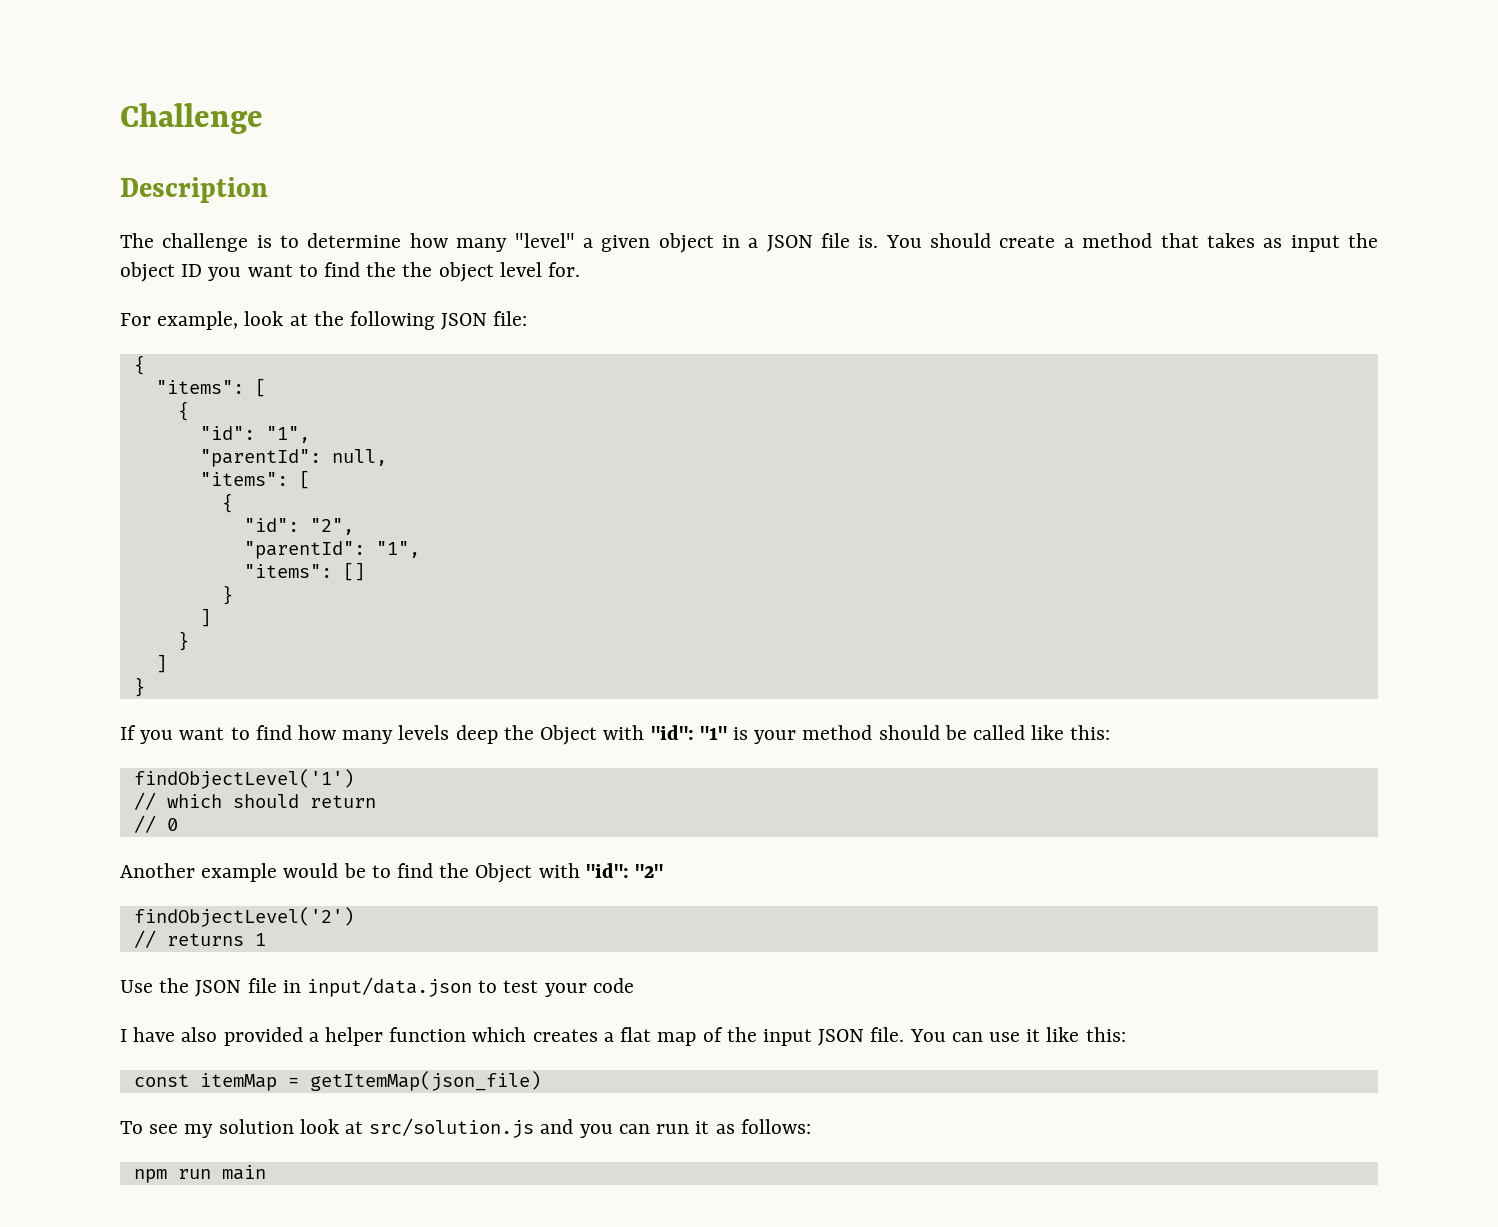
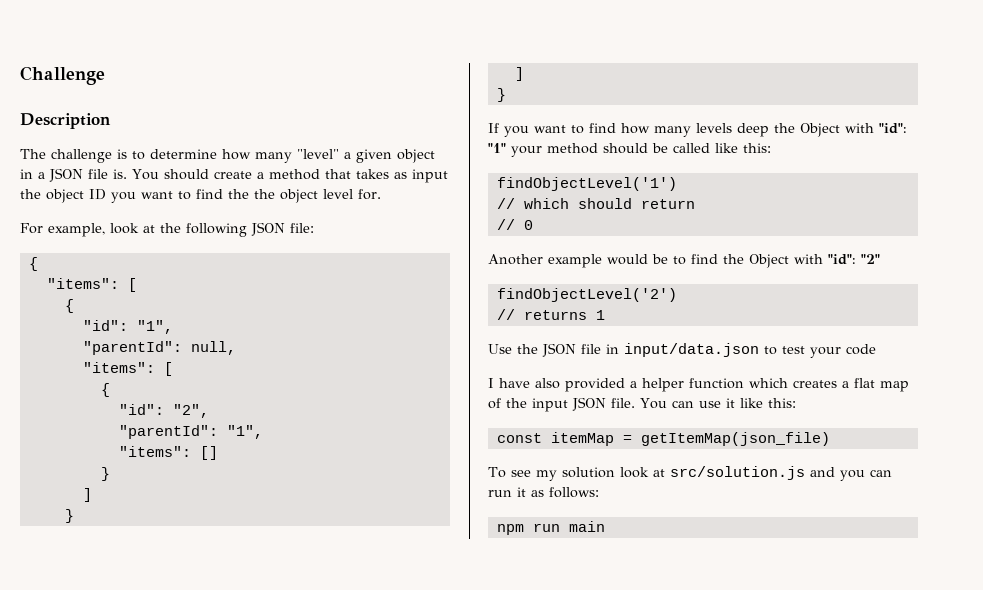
- If you want to find how many levels deep the Object with "id": "1" is your method should be called like this:
+ If you want to find how many levels deep the Object with "id": "1" your method should be called like this:

